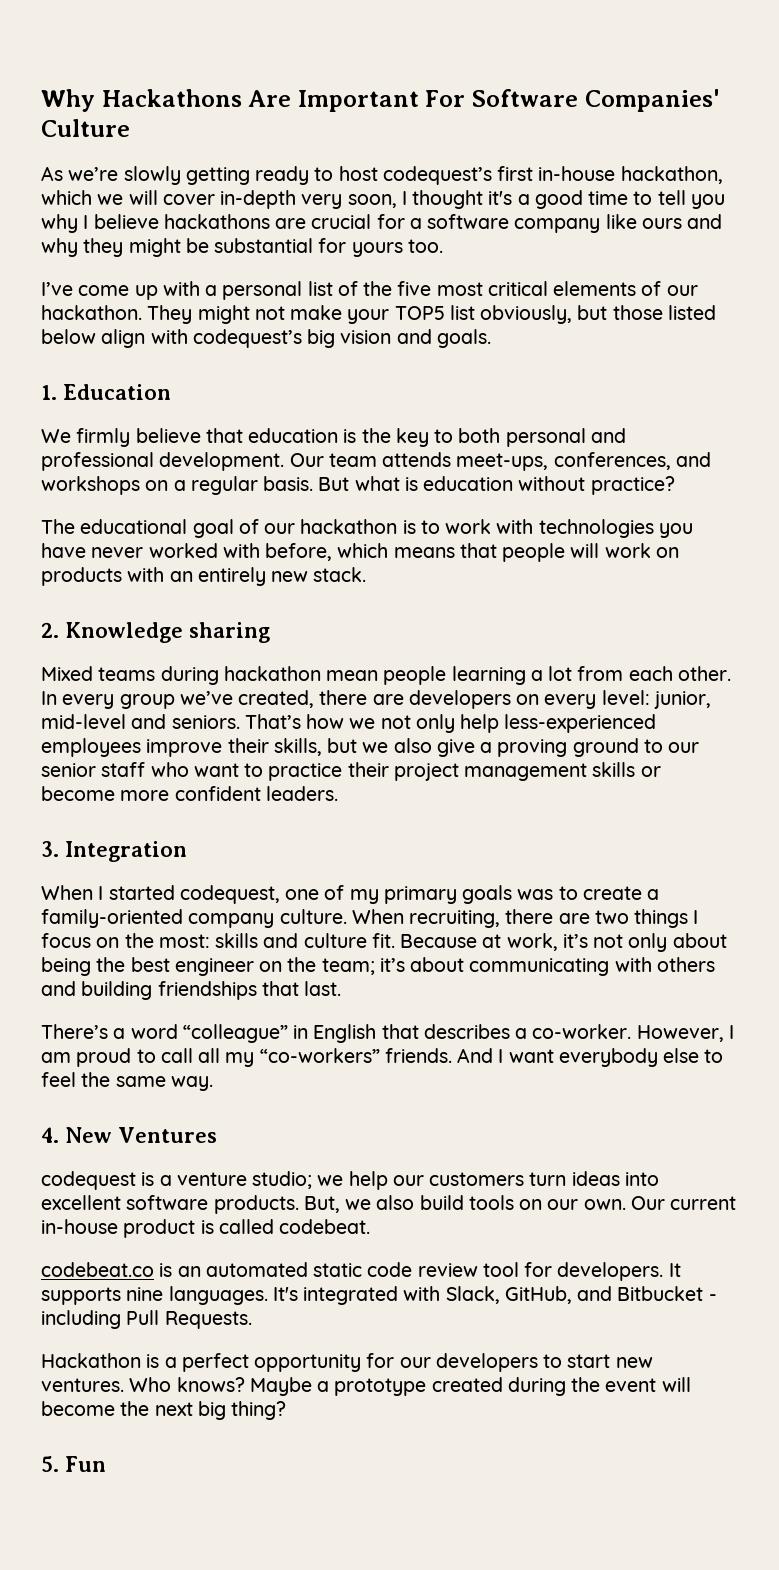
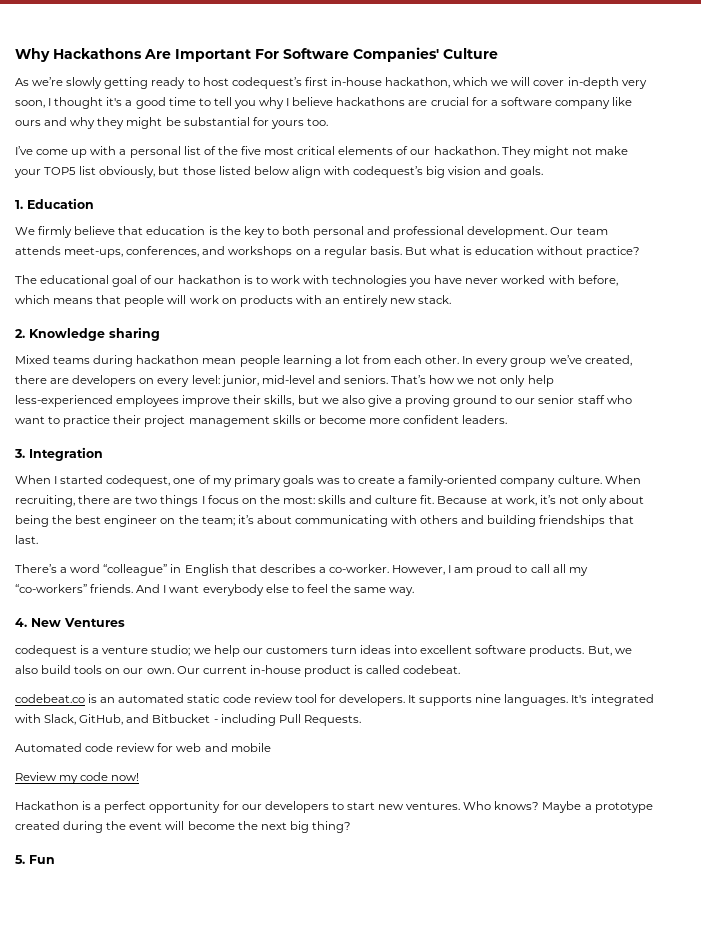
+ Automated code review for web and mobile
+ Review my code now!

